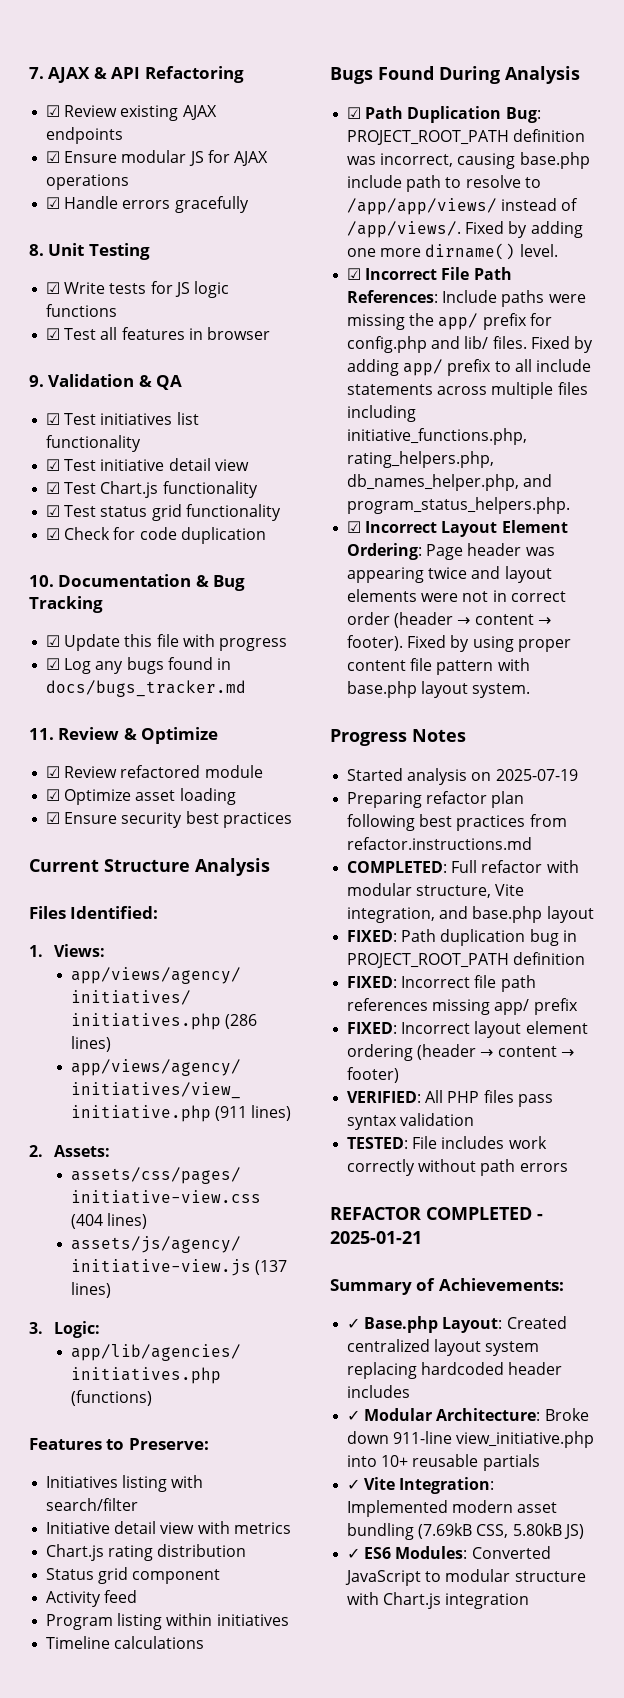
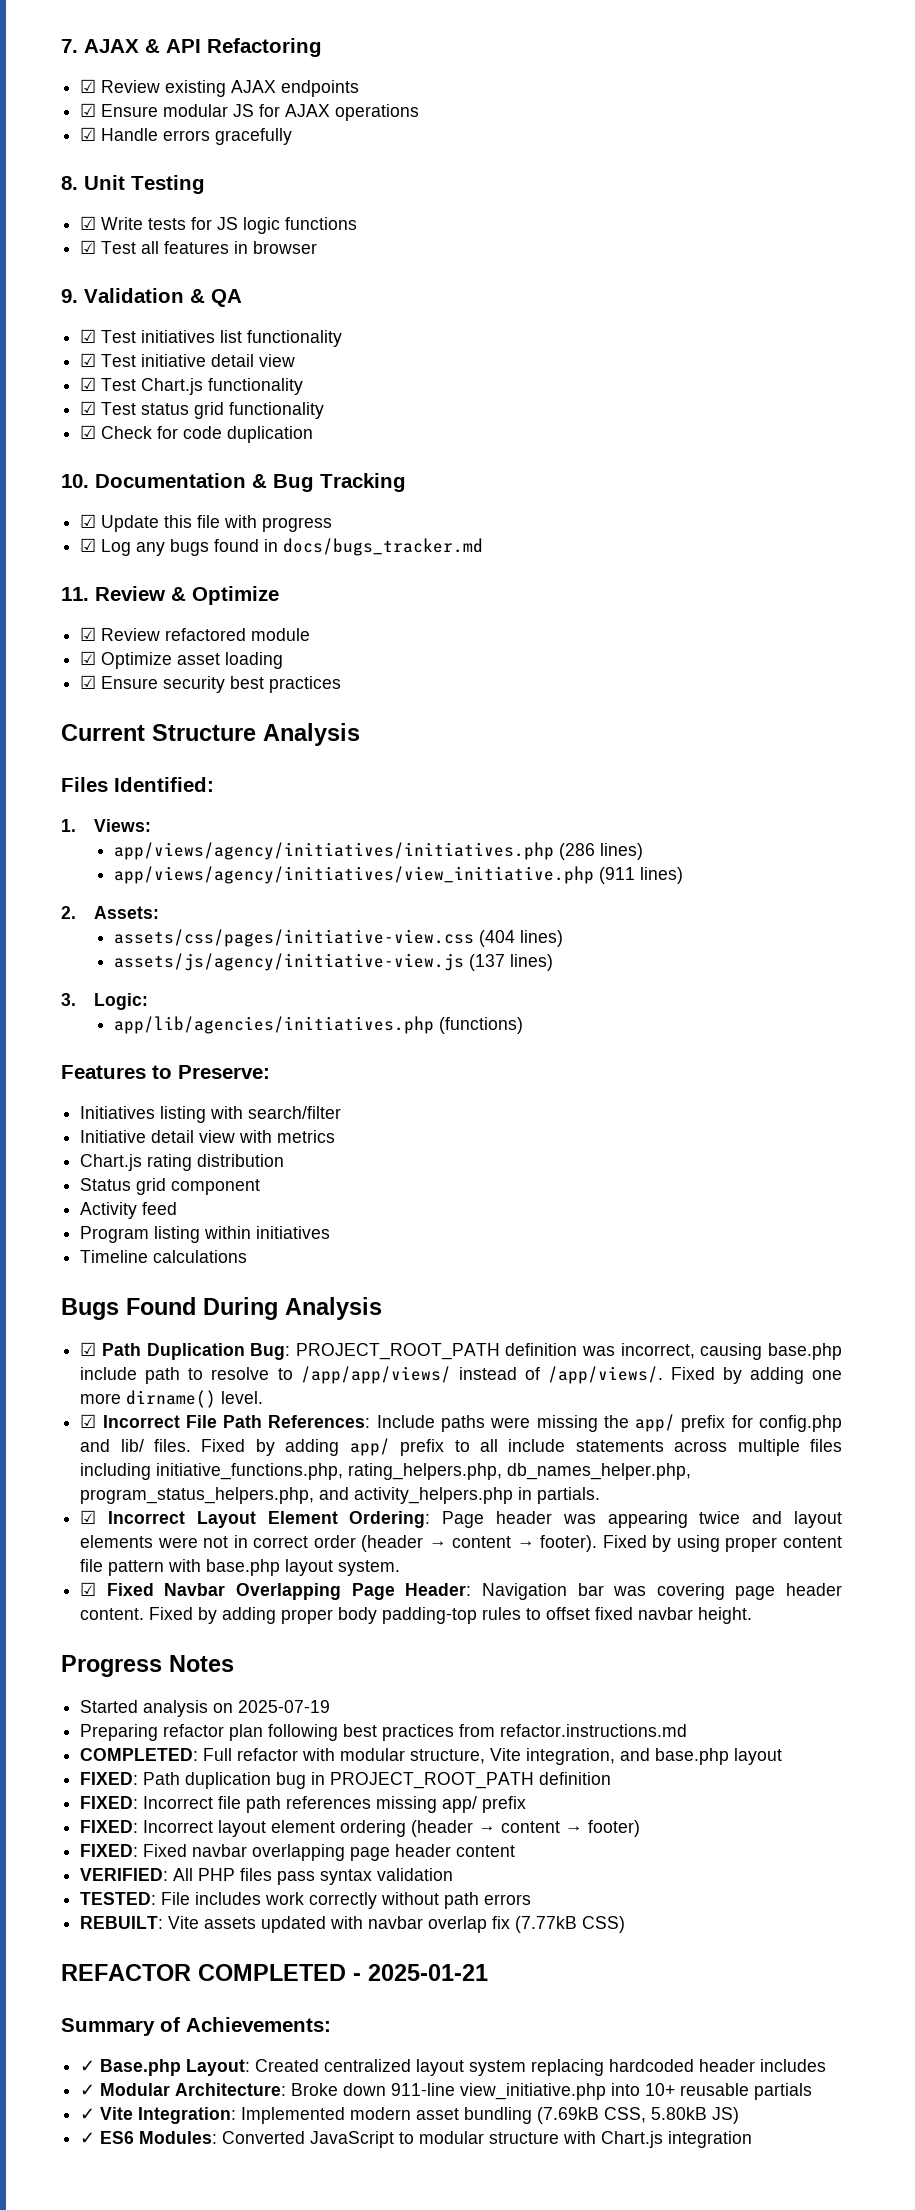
- Fixed by adding app/ prefix to all include statements across multiple files including initiative_functions.php, rating_helpers.php, db_names_helper.php, and program_status_helpers.php.
+ Fixed by adding app/ prefix to all include statements across multiple files including initiative_functions.php, rating_helpers.php, db_names_helper.php, program_status_helpers.php, and activity_helpers.php in partials.
+ ☑ Fixed Navbar Overlapping Page Header: Navigation bar was covering page header content. Fixed by adding proper body padding-top rules to offset fixed navbar height.
+ FIXED: Fixed navbar overlapping page header content
+ REBUILT: Vite assets updated with navbar overlap fix (7.77kB CSS)

